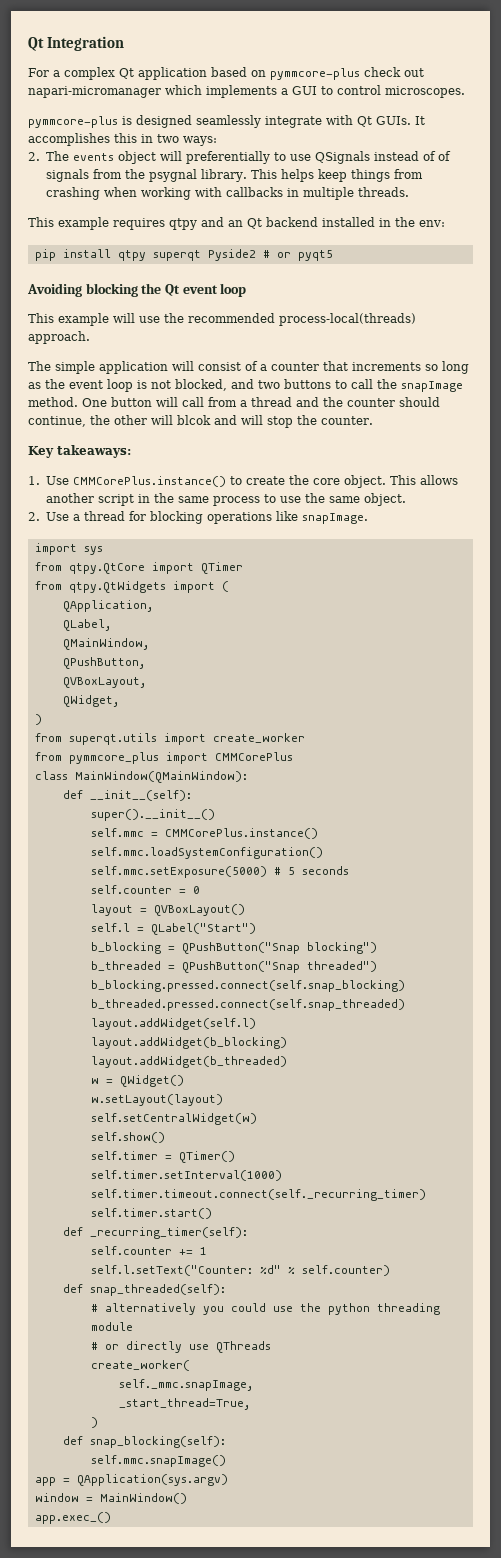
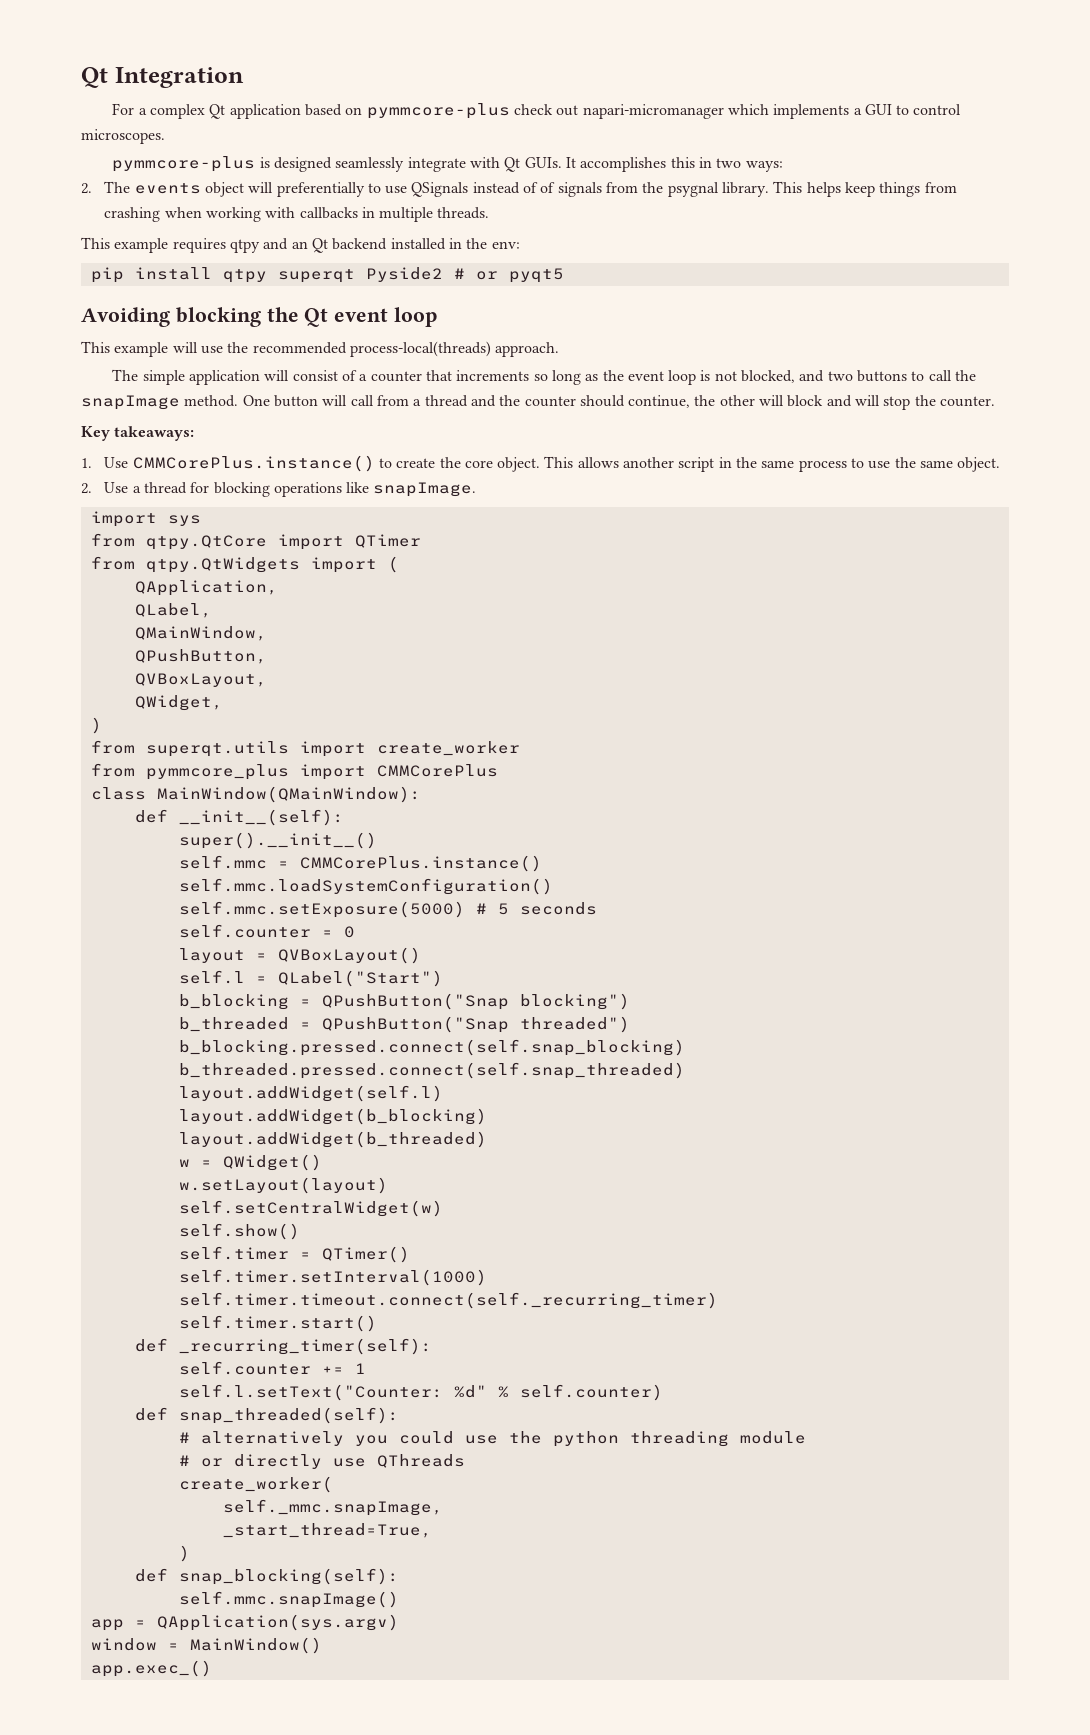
- One button will call from a thread and the counter should continue, the other will blcok and will stop the counter.
+ One button will call from a thread and the counter should continue, the other will block and will stop the counter.

